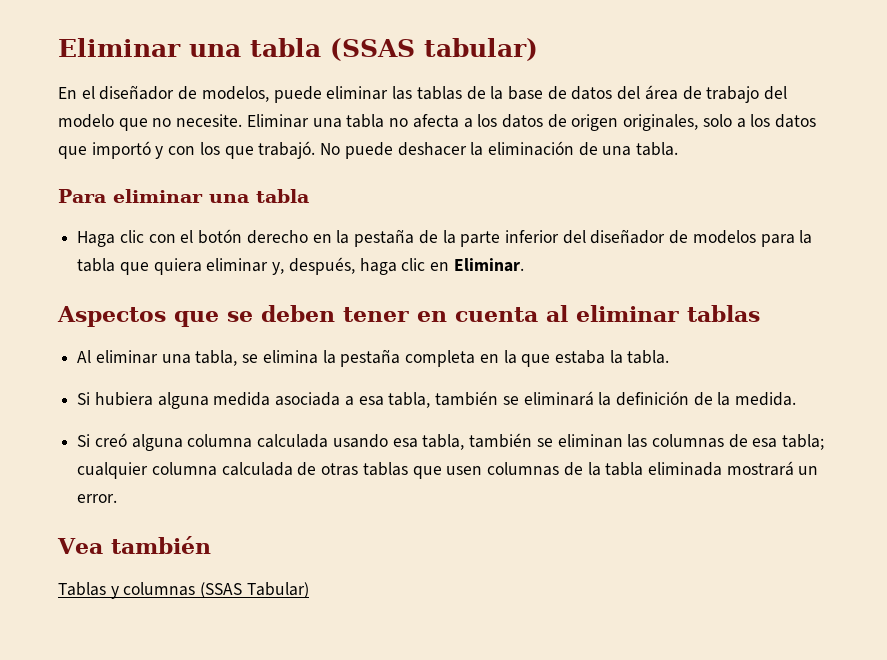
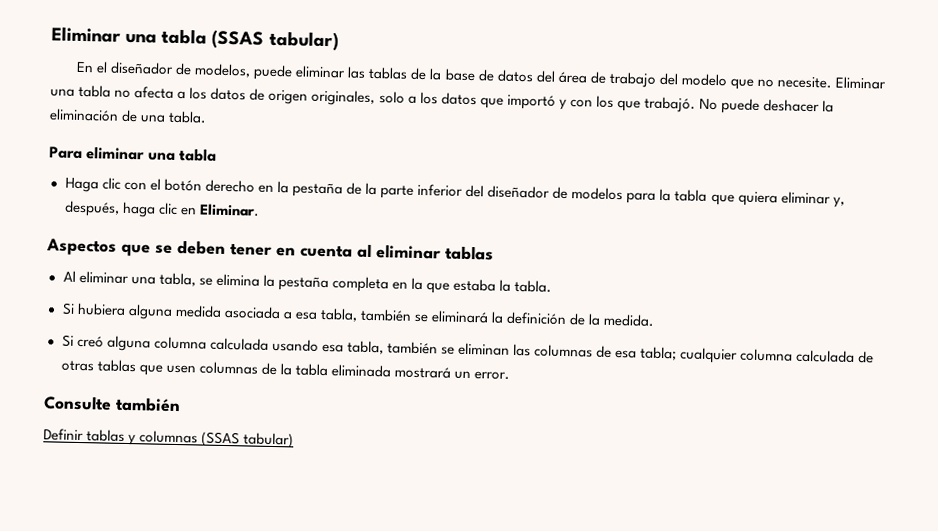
- Vea también
+ Consulte también
- Tablas y columnas (SSAS Tabular)
+ Definir tablas y columnas (SSAS tabular)

